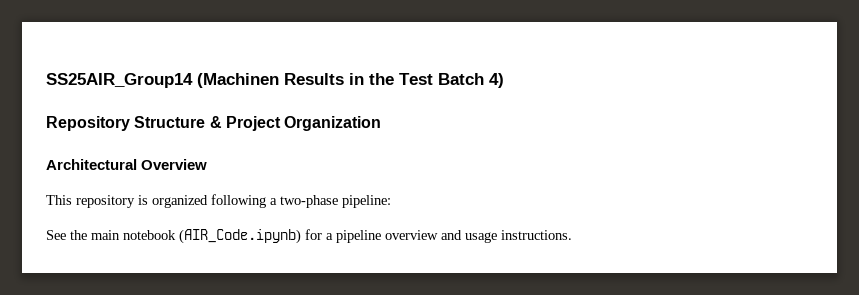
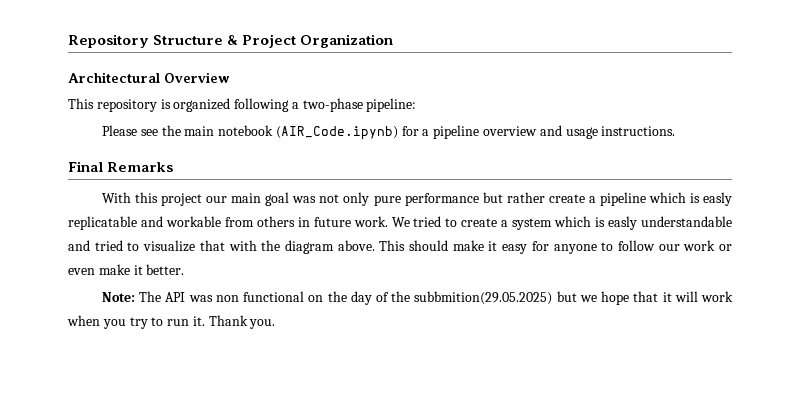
- SS25AIR_Group14 (Machinen Results in the Test Batch 4)
- See the main notebook (AIR_Code.ipynb) for a pipeline overview and usage instructions.
+ Please see the main notebook (AIR_Code.ipynb) for a pipeline overview and usage instructions.
+ Final Remarks
+ With this project our main goal was not only pure performance but rather create a pipeline which is easly replicatable and workable from others in future work. We tried to create a system which is easly understandable and tried to visualize that with the diagram above. This should make it easy for anyone to follow our work or even make it better.
+ Note: The API was non functional on the day of the subbmition(29.05.2025) but we hope that it will work when you try to run it. Thank you.

